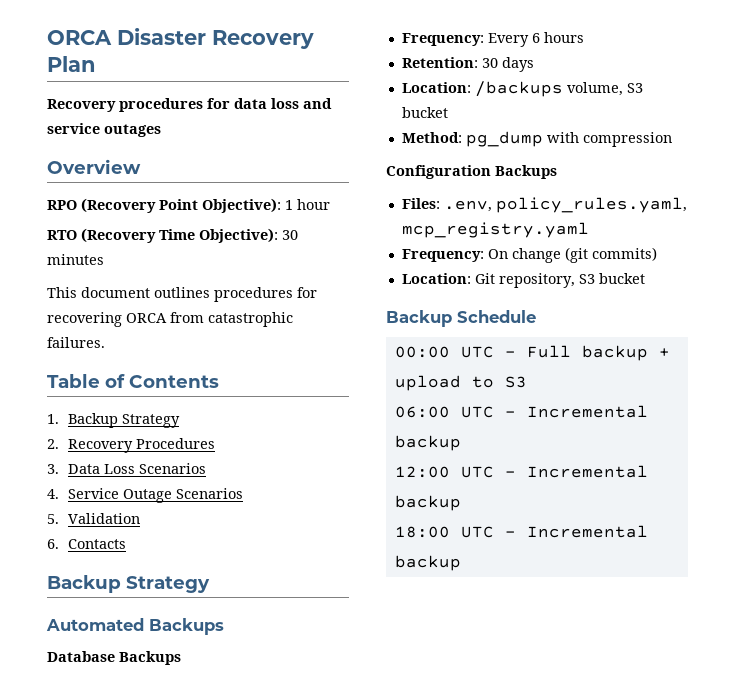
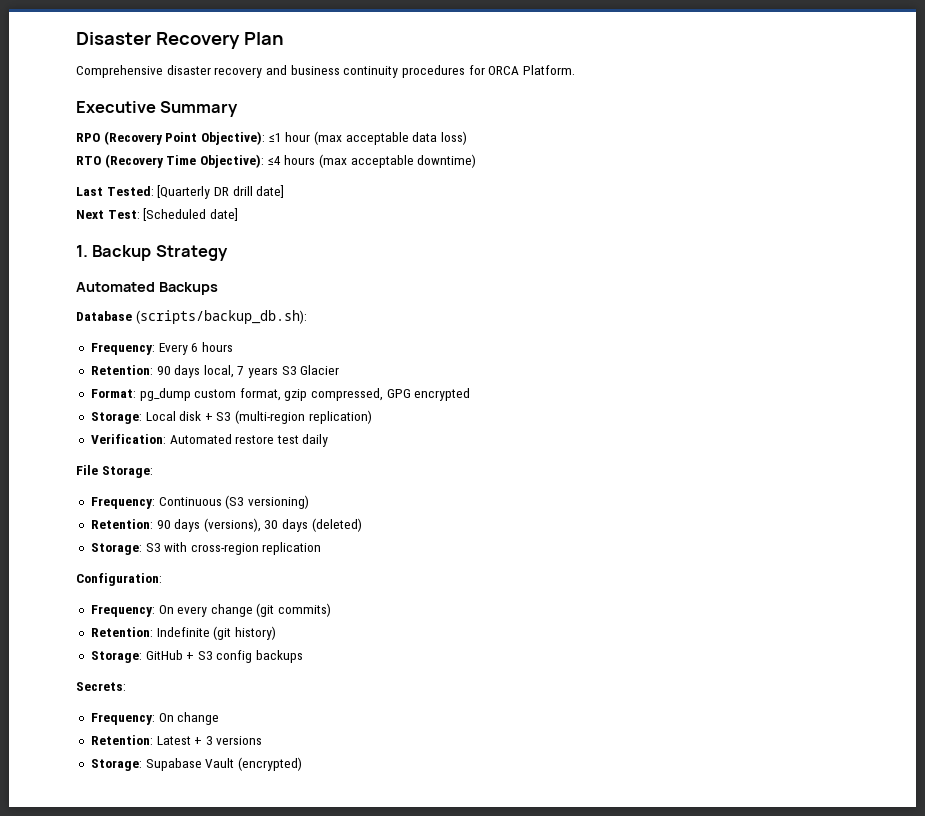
- ORCA Disaster Recovery Plan
+ Disaster Recovery Plan
- Recovery procedures for data loss and service outages
- Overview
+ Comprehensive disaster recovery and business continuity procedures for ORCA Platform.
+ Executive Summary
- RPO (Recovery Point Objective): 1 hour
+ RPO (Recovery Point Objective): ≤1 hour (max acceptable data loss)
- RTO (Recovery Time Objective): 30 minutes
- This document outlines procedures for recovering ORCA from catastrophic failures.
- Table of Contents
+ RTO (Recovery Time Objective): ≤4 hours (max acceptable downtime)
+ Last Tested: [Quarterly DR drill date]
+ Next Test: [Scheduled date]
  1. Backup Strategy
- 2. Recovery Procedures
- 3. Data Loss Scenarios
- 4. Service Outage Scenarios
- 5. Validation
- 6. Contacts
- Backup Strategy
- Database Backups
+ Database (scripts/backup_db.sh):
- Retention: 30 days
- Location: /backups volume, S3 bucket
- Method: pg_dump with compression
- Configuration Backups
- Files: .env, policy_rules.yaml, mcp_registry.yaml
- Frequency: On change (git commits)
- Location: Git repository, S3 bucket
- Backup Schedule
- 00:00 UTC - Full backup + upload to S3
- 06:00 UTC - Incremental backup
- 12:00 UTC - Incremental backup
- 18:00 UTC - Incremental backup
+ Retention: 90 days local, 7 years S3 Glacier
+ Format: pg_dump custom format, gzip compressed, GPG encrypted
+ Storage: Local disk + S3 (multi-region replication)
+ Verification: Automated restore test daily
+ File Storage:
+ Frequency: Continuous (S3 versioning)
+ Retention: 90 days (versions), 30 days (deleted)
+ Storage: S3 with cross-region replication
+ Configuration:
+ Frequency: On every change (git commits)
+ Retention: Indefinite (git history)
+ Storage: GitHub + S3 config backups
+ Secrets:
+ Frequency: On change
+ Retention: Latest + 3 versions
+ Storage: Supabase Vault (encrypted)

